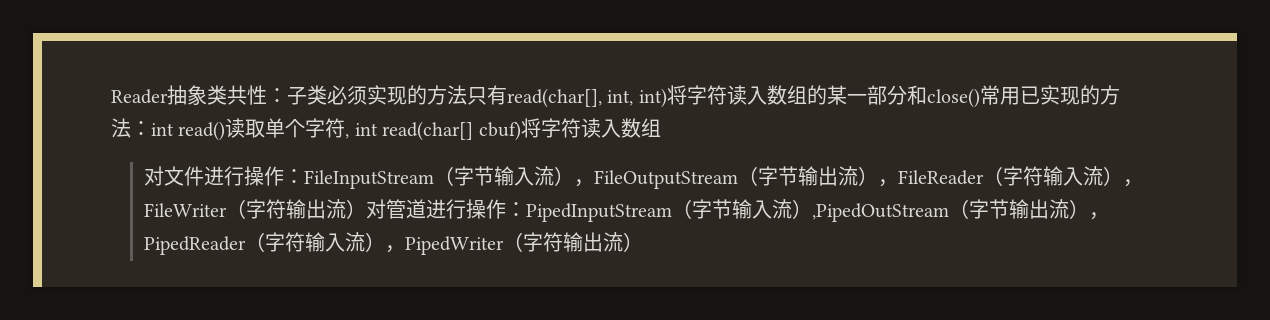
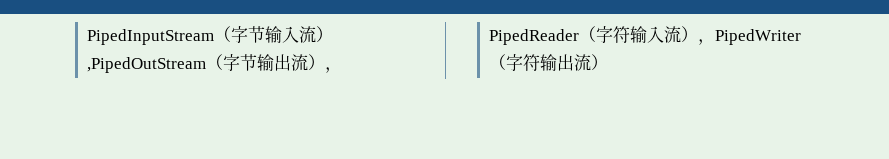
- Reader抽象类共性：子类必须实现的方法只有read(char[], int, int)将字符读入数组的某一部分和close()常用已实现的方法：int read()读取单个字符, int read(char[] cbuf)将字符读入数组
- 对文件进行操作：FileInputStream（字节输入流），FileOutputStream（字节输出流），FileReader（字符输入流），FileWriter（字符输出流）对管道进行操作：PipedInputStream（字节输入流）,PipedOutStream（字节输出流），PipedReader（字符输入流），PipedWriter（字符输出流）
+ PipedInputStream（字节输入流）,PipedOutStream（字节输出流），PipedReader（字符输入流），PipedWriter（字符输出流）

